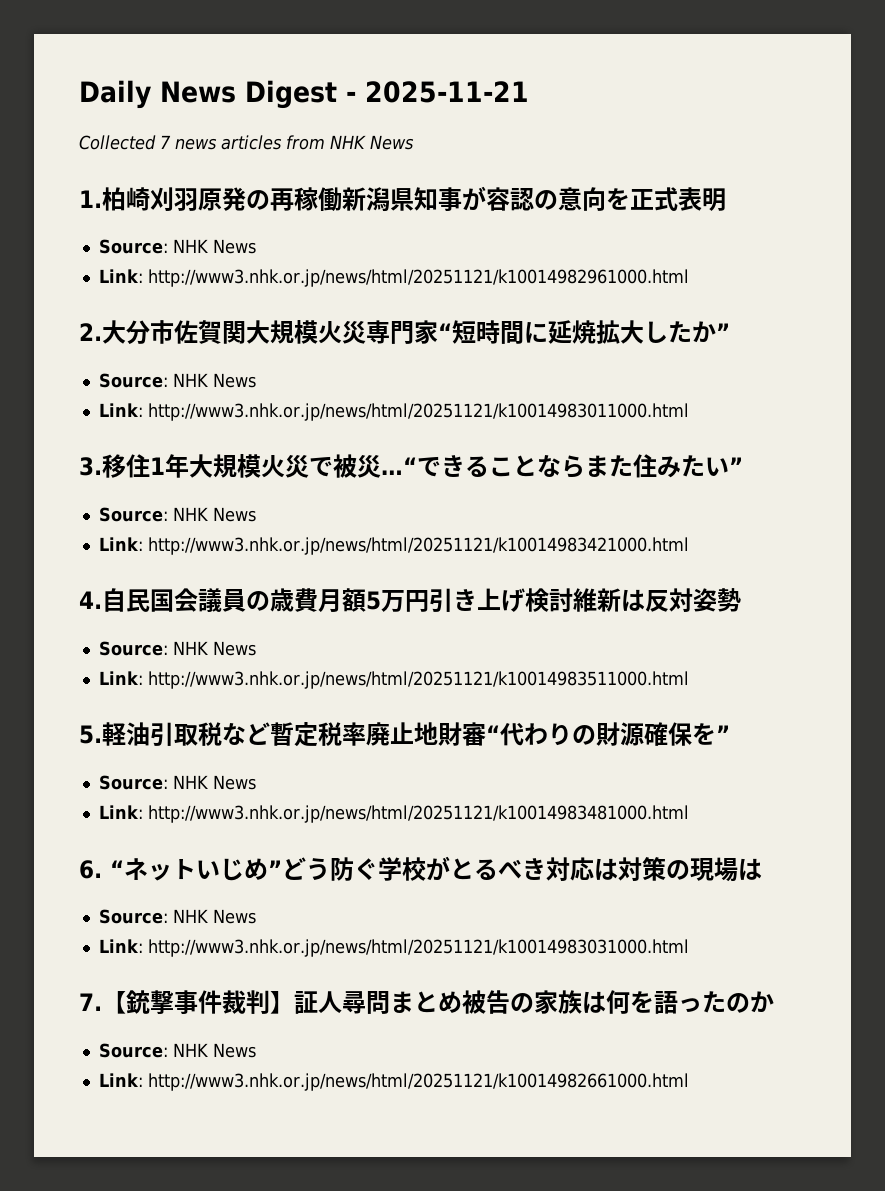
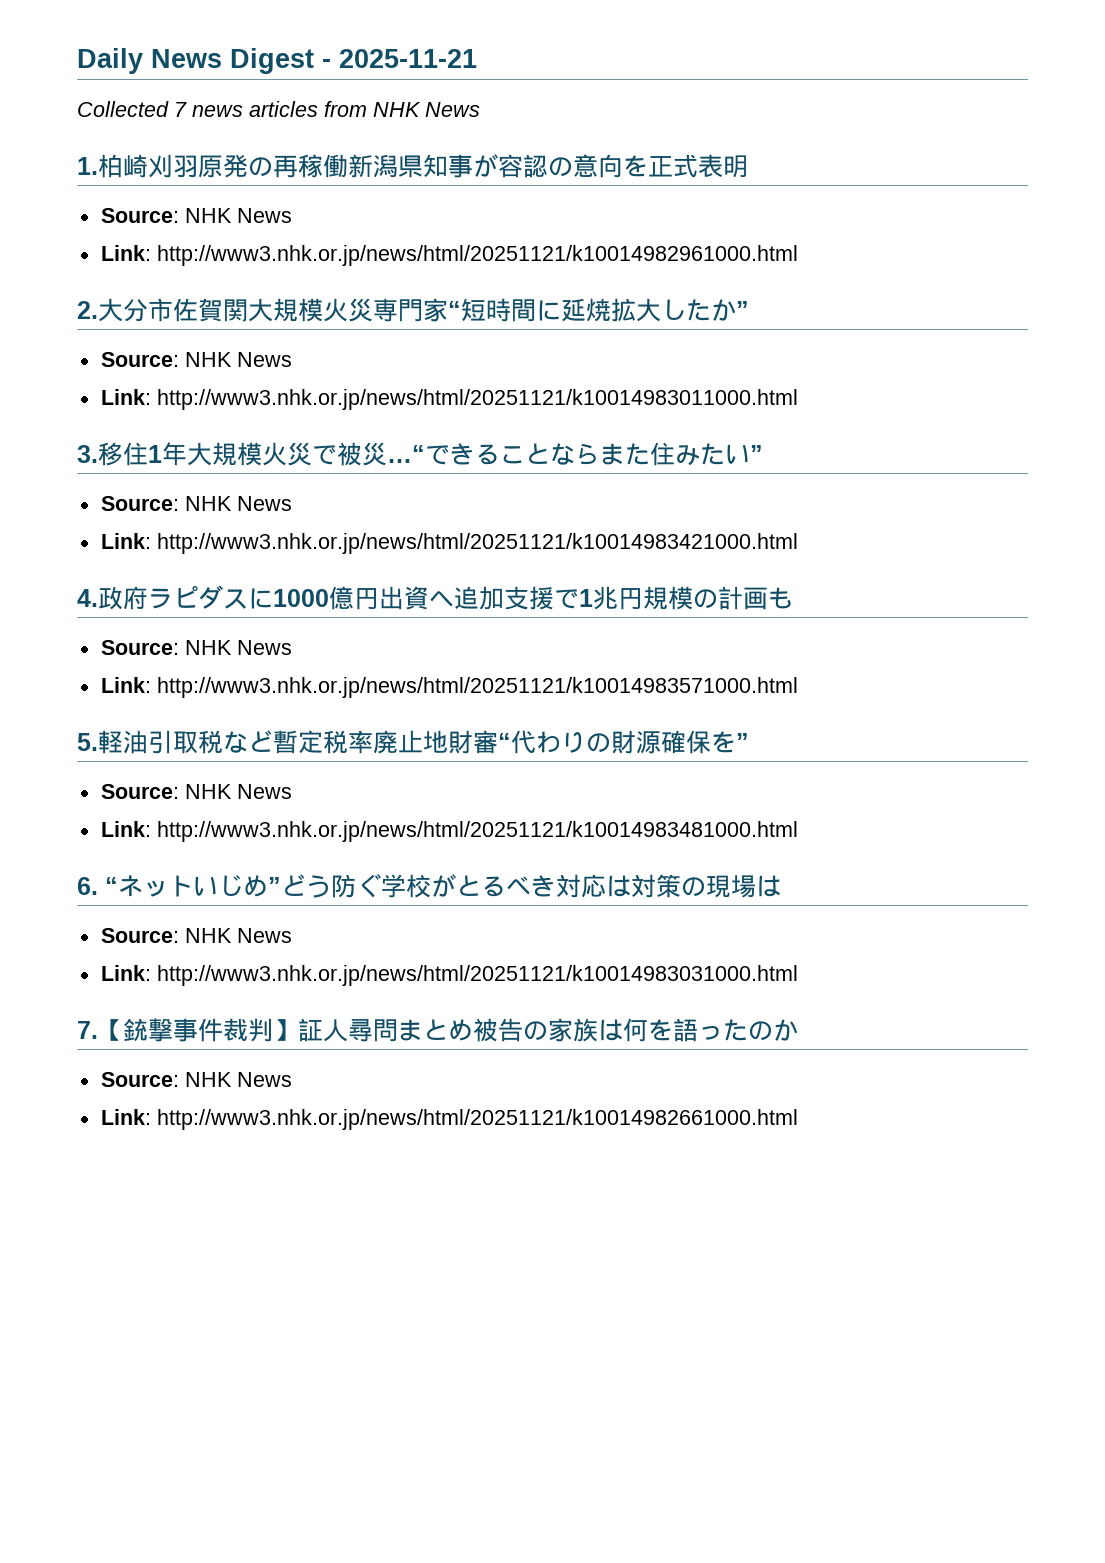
- 4.自民国会議員の歳費月額5万円引き上げ検討維新は反対姿勢
+ 4.政府ラピダスに1000億円出資へ追加支援で1兆円規模の計画も
  Source: NHK News
- Link: http://www3.nhk.or.jp/news/html/20251121/k10014983511000.html
+ Link: http://www3.nhk.or.jp/news/html/20251121/k10014983571000.html

